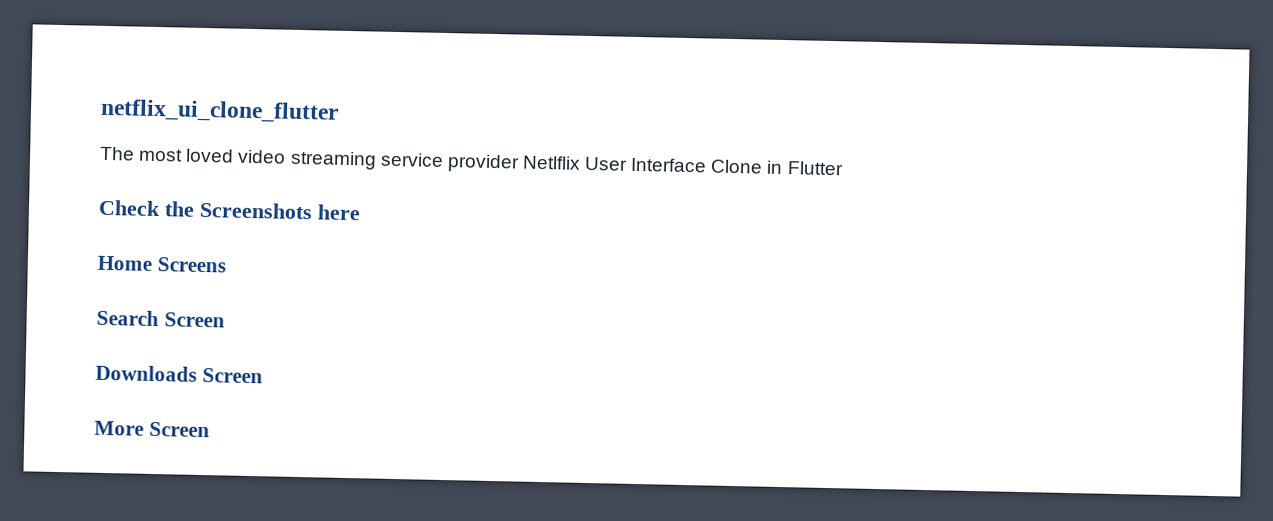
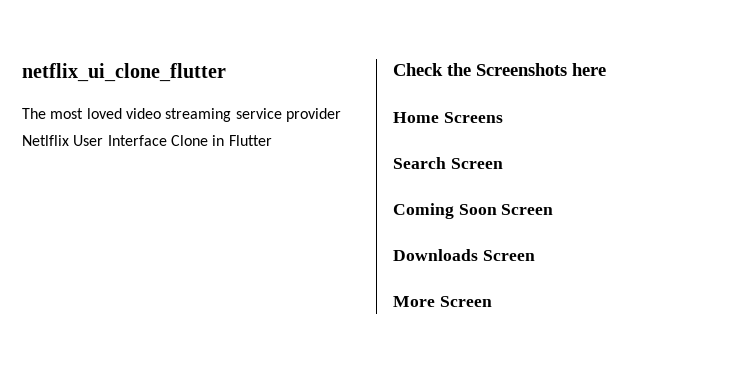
+ Coming Soon Screen

